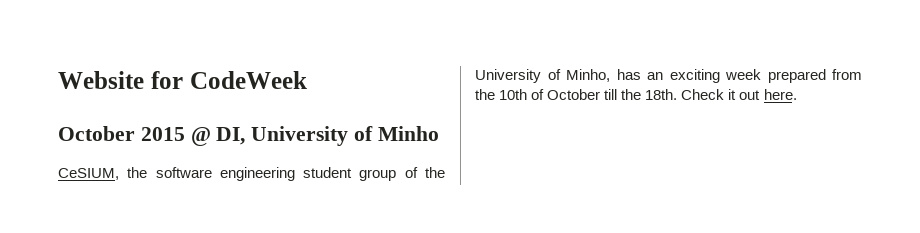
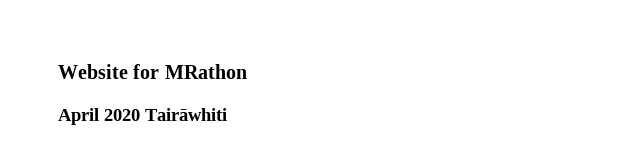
- Website for CodeWeek
- October 2015 @ DI, University of Minho
- CeSIUM, the software engineering student group of the University of Minho, has an exciting week prepared from the 10th of October till the 18th. Check it out here.
+ Website for MRathon
+ April 2020 Tairāwhiti

